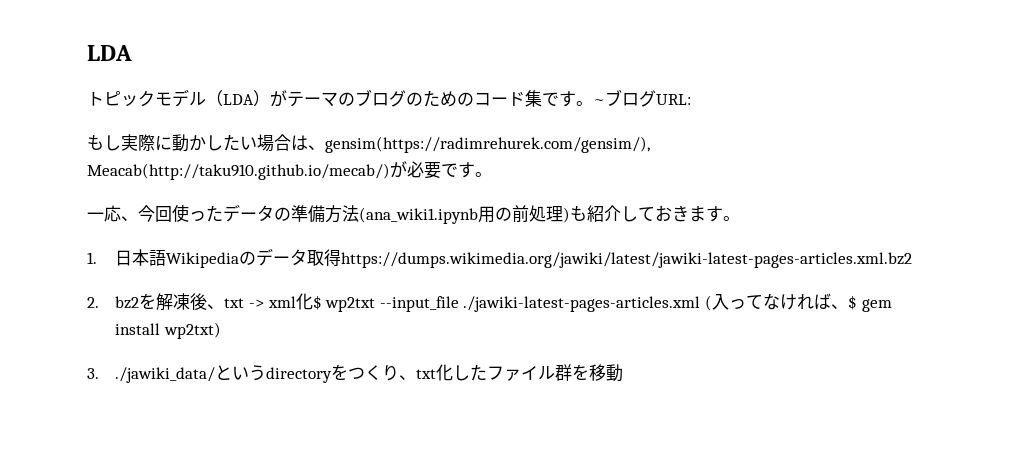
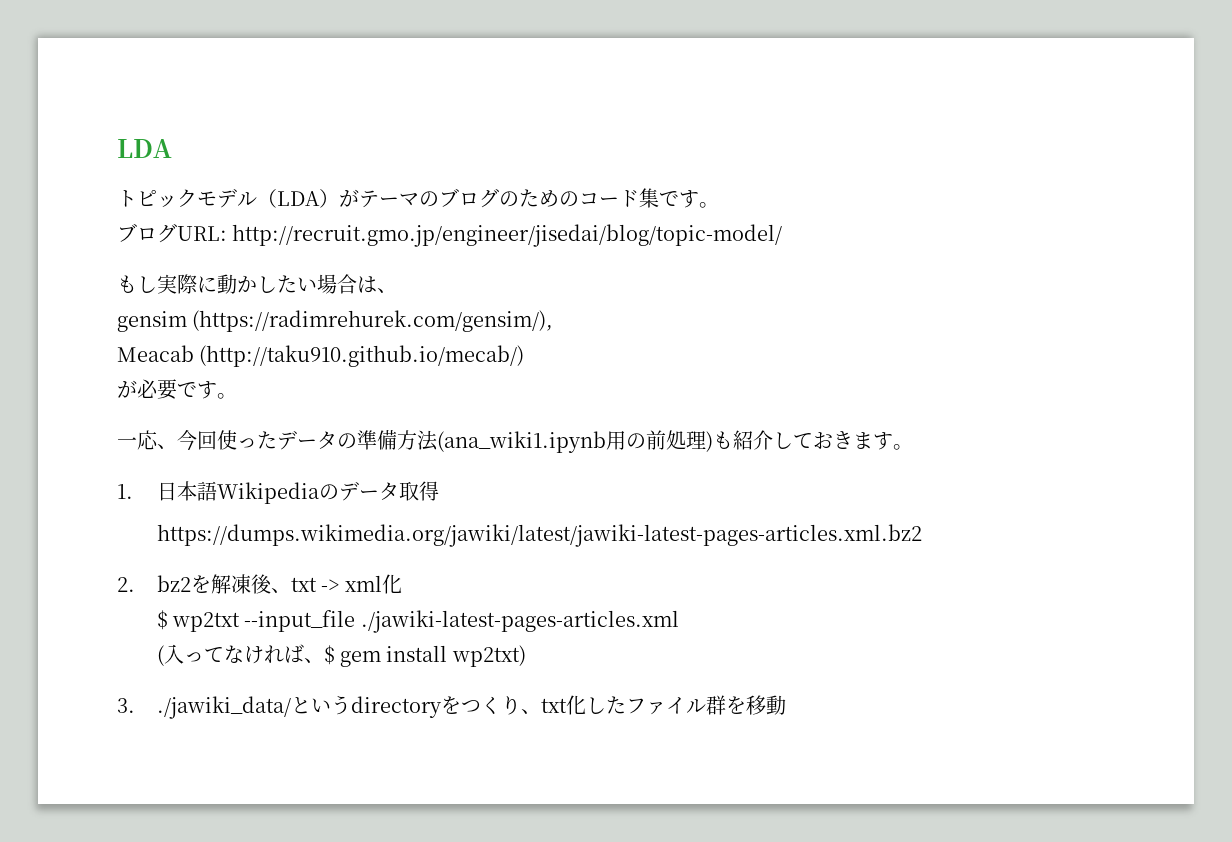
- トピックモデル（LDA）がテーマのブログのためのコード集です。~ブログURL:
+ トピックモデル（LDA）がテーマのブログのためのコード集です。
+ ブログURL: http://recruit.gmo.jp/engineer/jisedai/blog/topic-model/
- もし実際に動かしたい場合は、gensim(https://radimrehurek.com/gensim/), Meacab(http://taku910.github.io/mecab/)が必要です。
+ もし実際に動かしたい場合は、
+ gensim (https://radimrehurek.com/gensim/),
+ Meacab (http://taku910.github.io/mecab/)
+ が必要です。
- 1.日本語Wikipediaのデータ取得https://dumps.wikimedia.org/jawiki/latest/jawiki-latest-pages-articles.xml.bz2
+ 1.日本語Wikipediaのデータ取得
+ https://dumps.wikimedia.org/jawiki/latest/jawiki-latest-pages-articles.xml.bz2
- 2. bz2を解凍後、txt -> xml化$ wp2txt --input_file ./jawiki-latest-pages-articles.xml (入ってなければ、$ gem install wp2txt)
+ 2. bz2を解凍後、txt -> xml化
+ $ wp2txt --input_file ./jawiki-latest-pages-articles.xml
+ (入ってなければ、$ gem install wp2txt)

